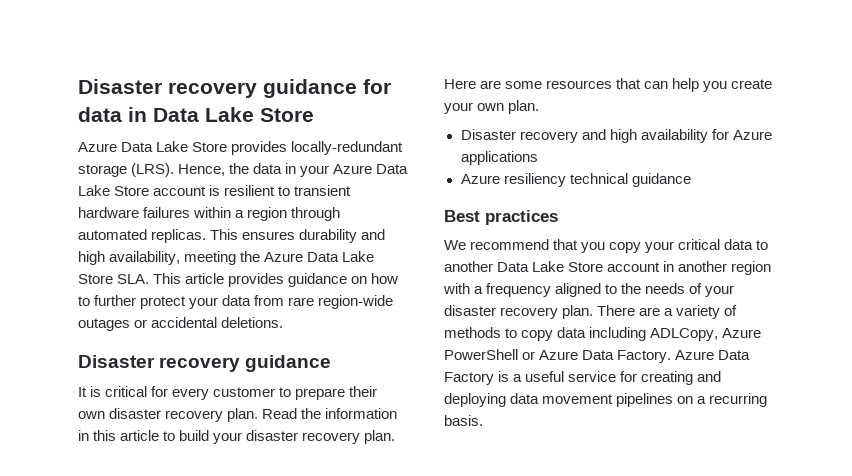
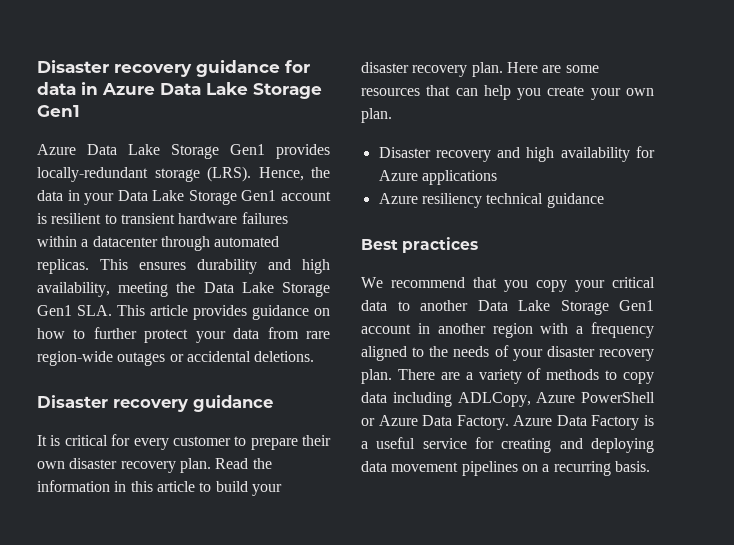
- Disaster recovery guidance for data in Data Lake Store
- Azure Data Lake Store provides locally-redundant storage (LRS).
+ Disaster recovery guidance for data in Azure Data Lake Storage Gen1
+ Azure Data Lake Storage Gen1 provides locally-redundant storage (LRS).
- Hence, the data in your Azure Data Lake Store account is resilient to transient hardware failures within a region through automated replicas.
+ Hence, the data in your Data Lake Storage Gen1 account is resilient to transient hardware failures within a datacenter through automated replicas.
- This ensures durability and high availability, meeting the Azure Data Lake Store SLA. This article provides guidance on how to further protect your data from rare region-wide outages or accidental deletions.
+ This ensures durability and high availability, meeting the Data Lake Storage Gen1 SLA. This article provides guidance on how to further protect your data from rare region-wide outages or accidental deletions.
- We recommend that you copy your critical data to another Data Lake Store account in another region with a frequency aligned to the needs of your disaster recovery plan.
+ We recommend that you copy your critical data to another Data Lake Storage Gen1 account in another region with a frequency aligned to the needs of your disaster recovery plan.

